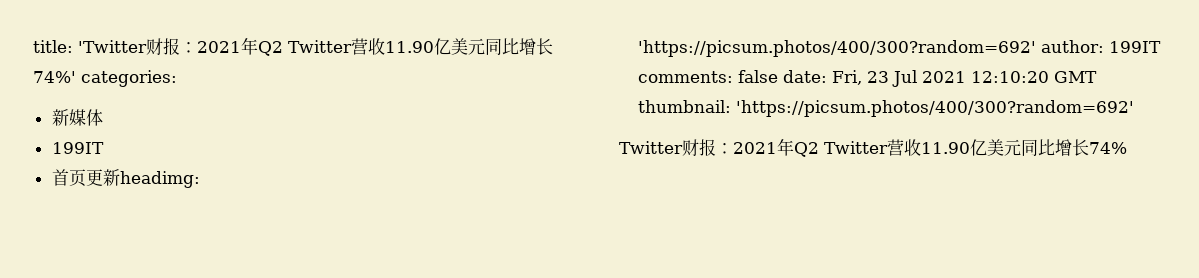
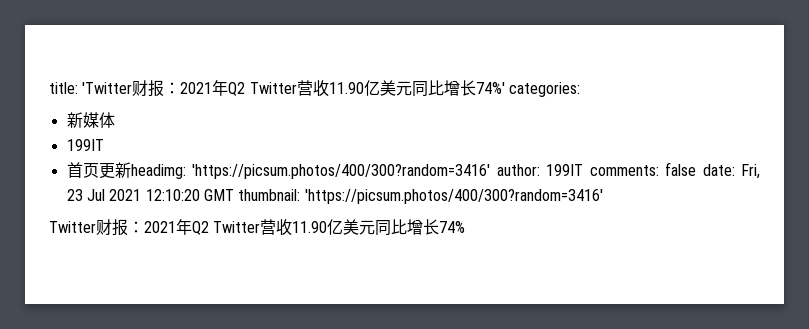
- 首页更新headimg: 'https://picsum.photos/400/300?random=692' author: 199IT comments: false date: Fri, 23 Jul 2021 12:10:20 GMT thumbnail: 'https://picsum.photos/400/300?random=692'
+ 首页更新headimg: 'https://picsum.photos/400/300?random=3416' author: 199IT comments: false date: Fri, 23 Jul 2021 12:10:20 GMT thumbnail: 'https://picsum.photos/400/300?random=3416'

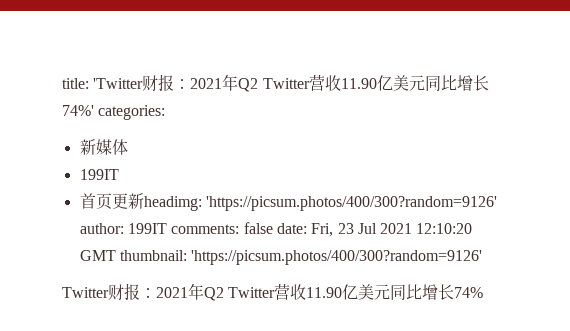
- 首页更新headimg: 'https://picsum.photos/400/300?random=3416' author: 199IT comments: false date: Fri, 23 Jul 2021 12:10:20 GMT thumbnail: 'https://picsum.photos/400/300?random=3416'
+ 首页更新headimg: 'https://picsum.photos/400/300?random=9126' author: 199IT comments: false date: Fri, 23 Jul 2021 12:10:20 GMT thumbnail: 'https://picsum.photos/400/300?random=9126'

